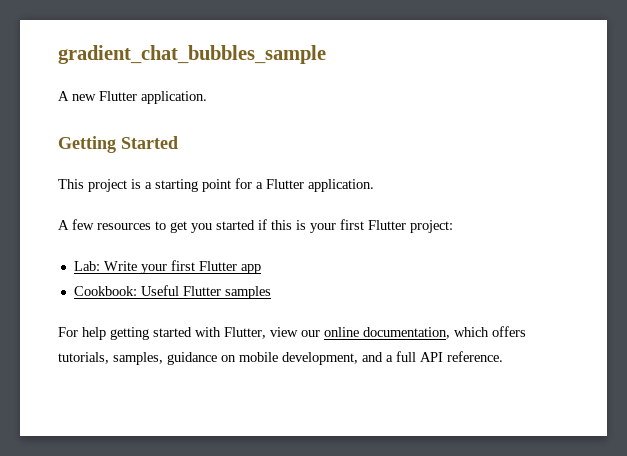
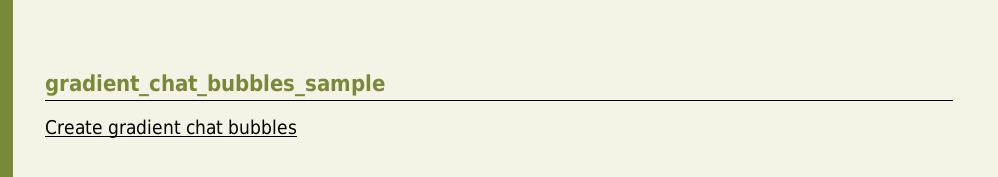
- A new Flutter application.
- Getting Started
- This project is a starting point for a Flutter application.
- A few resources to get you started if this is your first Flutter project:
- Lab: Write your first Flutter app
- Cookbook: Useful Flutter samples
- For help getting started with Flutter, view our online documentation, which offers tutorials, samples, guidance on mobile development, and a full API reference.
+ Create gradient chat bubbles

